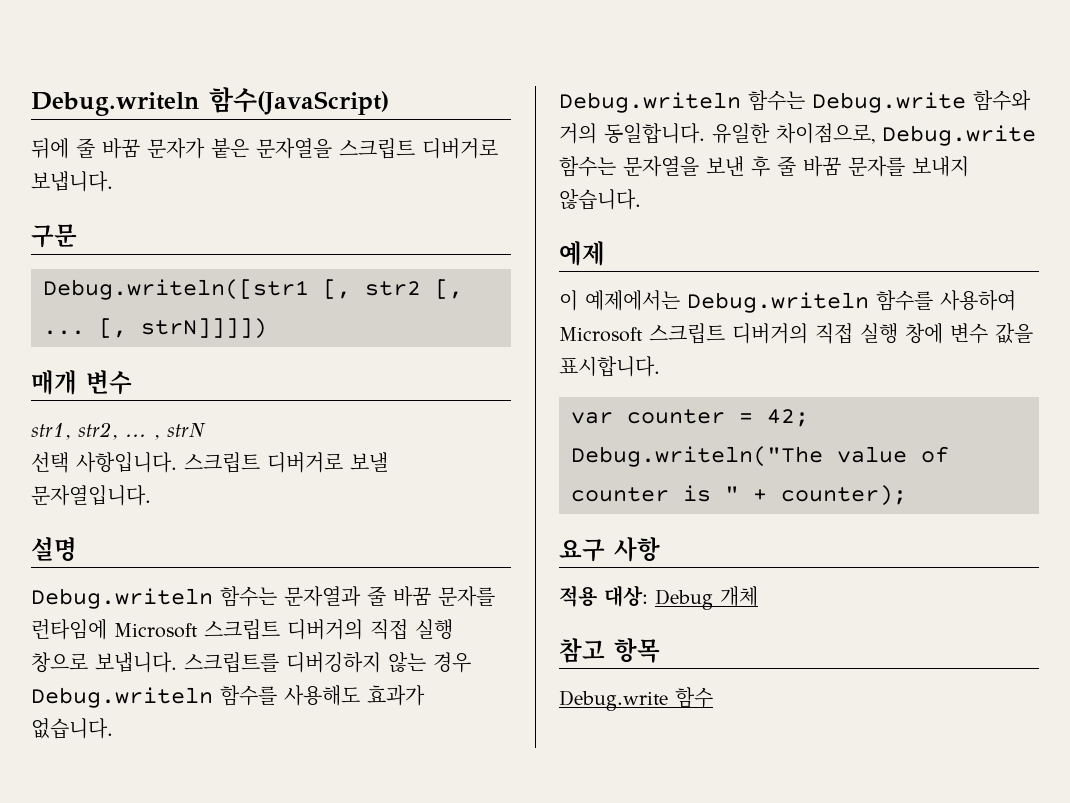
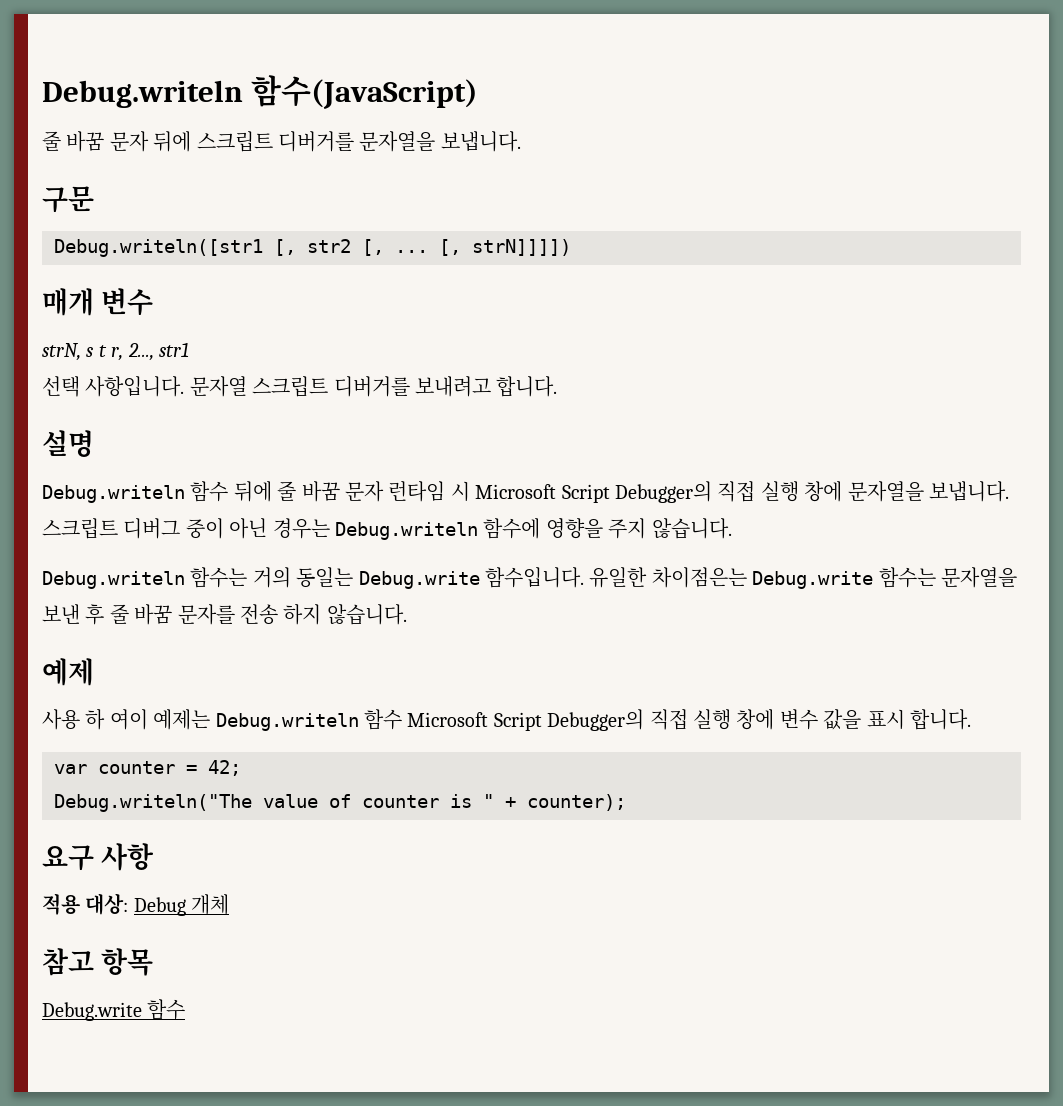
- 뒤에 줄 바꿈 문자가 붙은 문자열을 스크립트 디버거로 보냅니다.
+ 줄 바꿈 문자 뒤에 스크립트 디버거를 문자열을 보냅니다.
- str1, str2, ... , strN
- 선택 사항입니다. 스크립트 디버거로 보낼 문자열입니다.
+ strN, s t r, 2..., str1
+ 선택 사항입니다. 문자열 스크립트 디버거를 보내려고 합니다.
  설명
- Debug.writeln 함수는 문자열과 줄 바꿈 문자를 런타임에 Microsoft 스크립트 디버거의 직접 실행 창으로 보냅니다. 스크립트를 디버깅하지 않는 경우 Debug.writeln 함수를 사용해도 효과가 없습니다.
- Debug.writeln 함수는 Debug.write 함수와 거의 동일합니다. 유일한 차이점으로, Debug.write 함수는 문자열을 보낸 후 줄 바꿈 문자를 보내지 않습니다.
+ Debug.writeln 함수 뒤에 줄 바꿈 문자 런타임 시 Microsoft Script Debugger의 직접 실행 창에 문자열을 보냅니다. 스크립트 디버그 중이 아닌 경우는 Debug.writeln 함수에 영향을 주지 않습니다.
+ Debug.writeln 함수는 거의 동일는 Debug.write 함수입니다. 유일한 차이점은는 Debug.write 함수는 문자열을 보낸 후 줄 바꿈 문자를 전송 하지 않습니다.
- 이 예제에서는 Debug.writeln 함수를 사용하여 Microsoft 스크립트 디버거의 직접 실행 창에 변수 값을 표시합니다.
+ 사용 하 여이 예제는 Debug.writeln 함수 Microsoft Script Debugger의 직접 실행 창에 변수 값을 표시 합니다.

